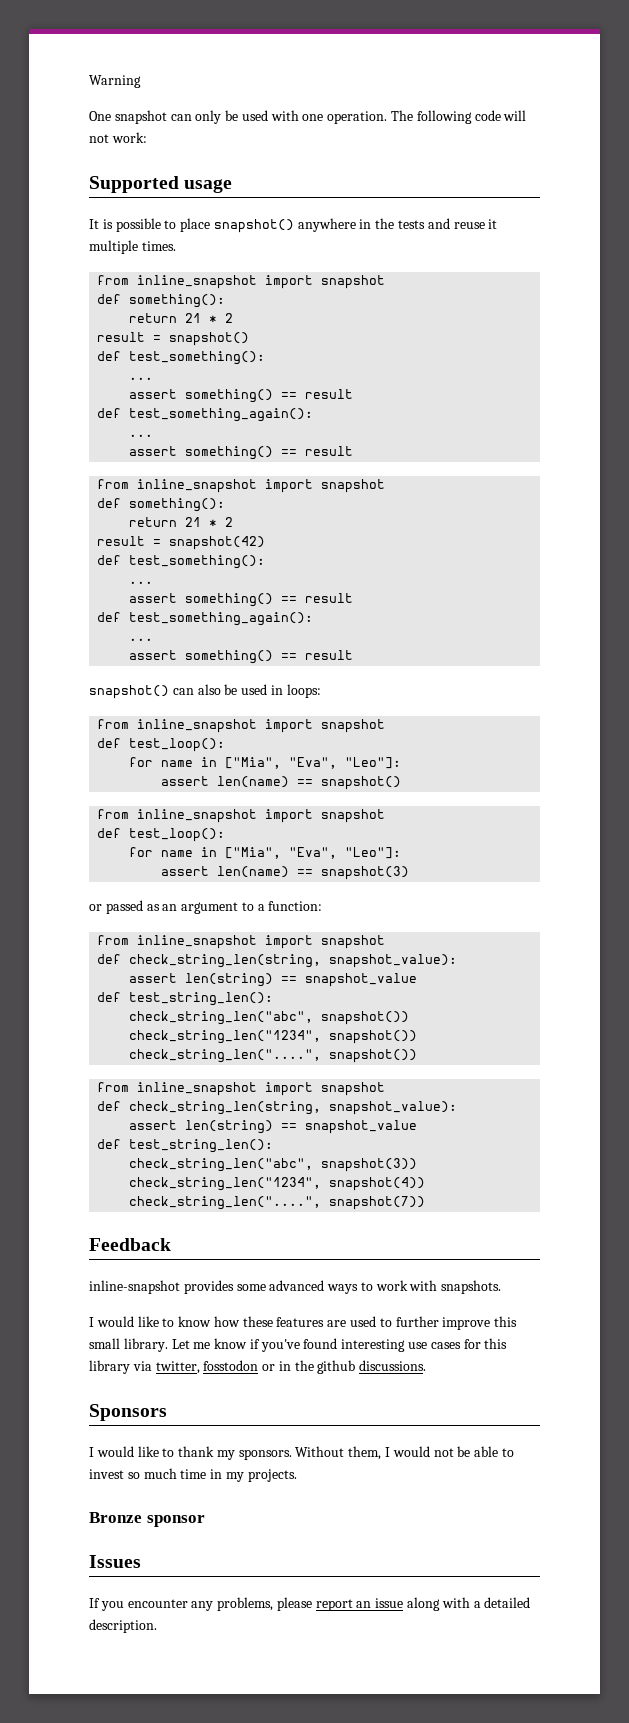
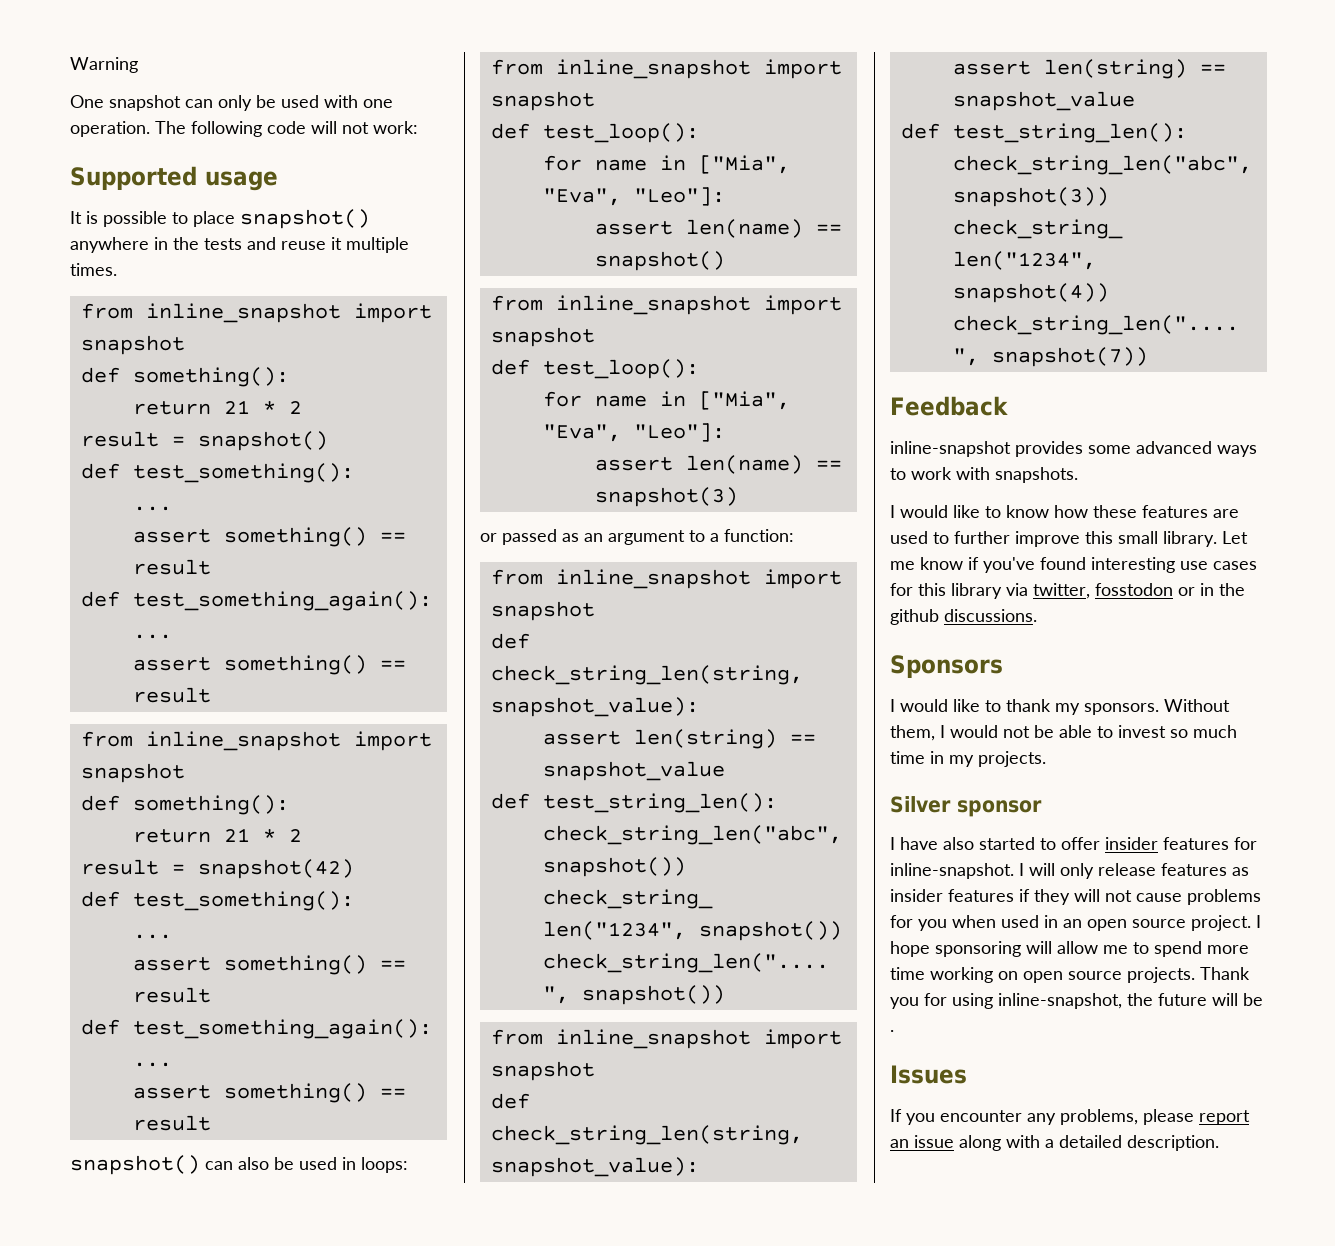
- Bronze sponsor
+ Silver sponsor
+ I have also started to offer insider features for inline-snapshot. I will only release features as insider features if they will not cause problems for you when used in an open source project. I hope sponsoring will allow me to spend more time working on open source projects. Thank you for using inline-snapshot, the future will be .

